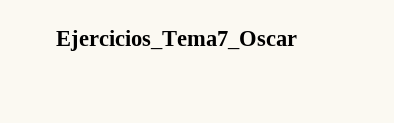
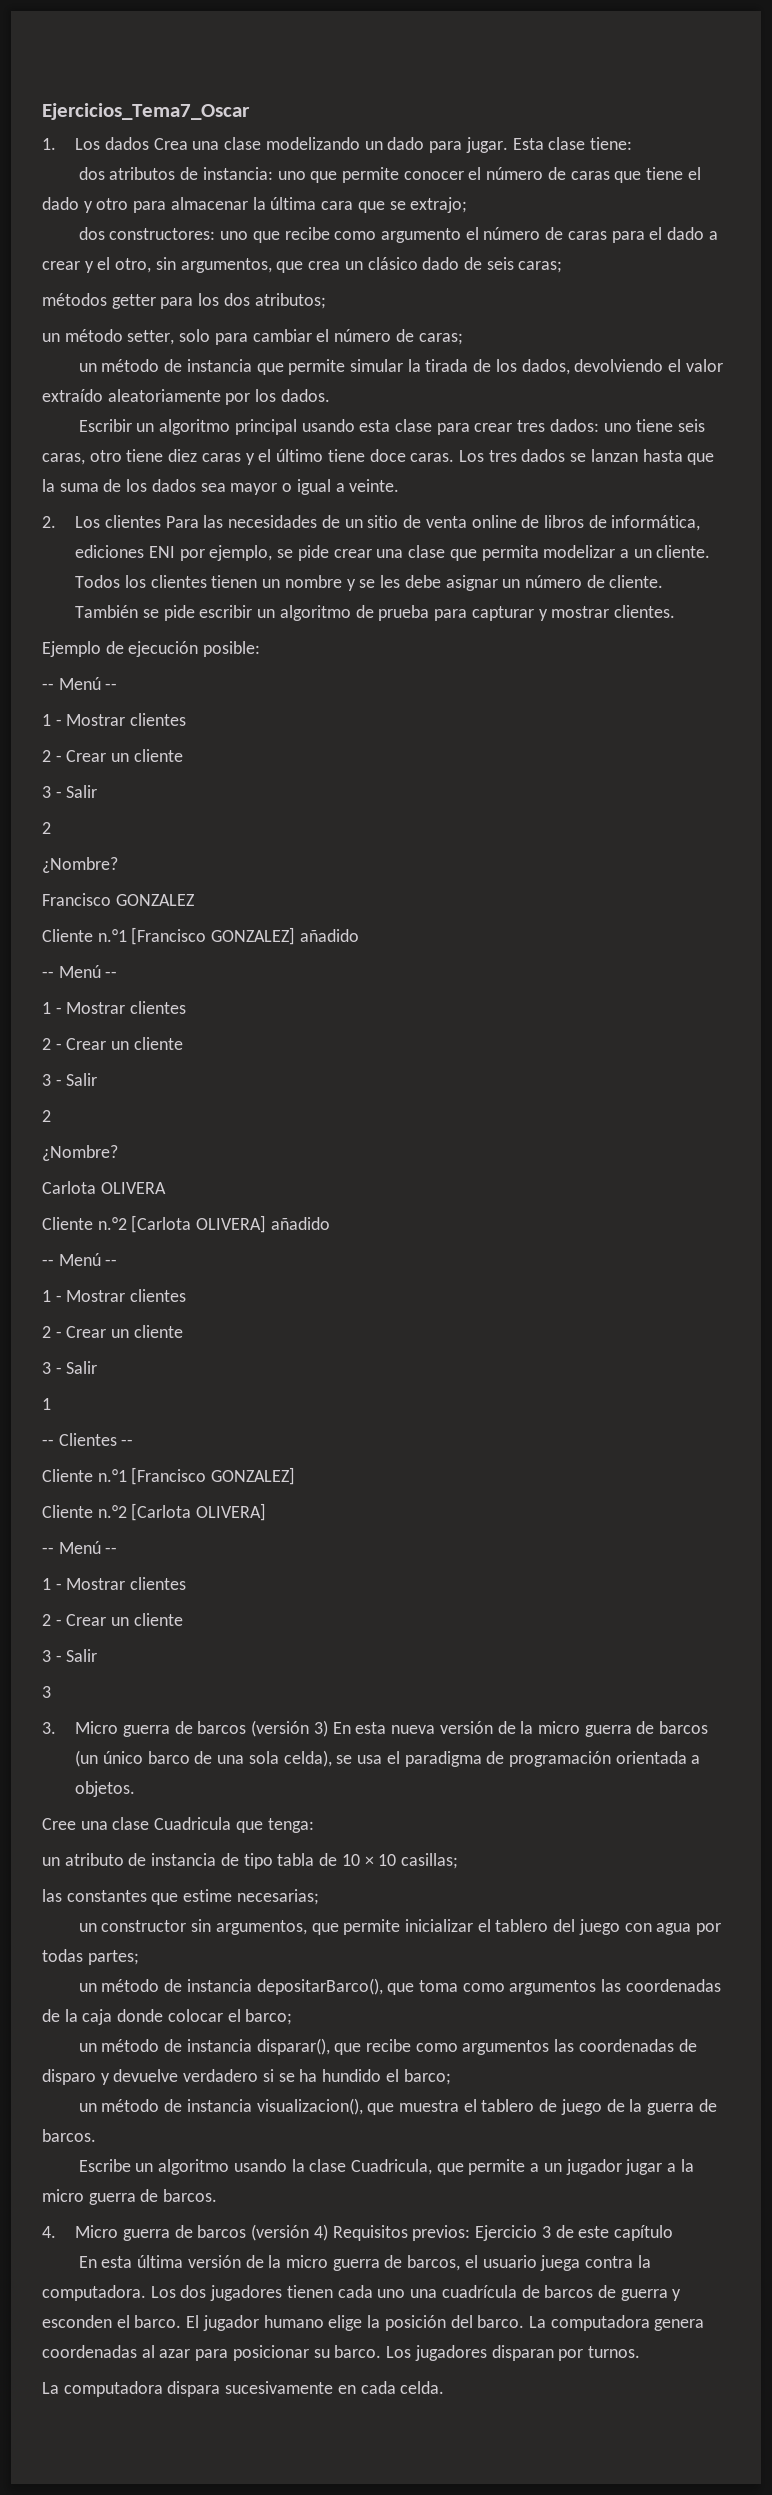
+ 1. Los dados Crea una clase modelizando un dado para jugar. Esta clase tiene:
+ dos atributos de instancia: uno que permite conocer el número de caras que tiene el dado y otro para almacenar la última cara que se extrajo;
+ dos constructores: uno que recibe como argumento el número de caras para el dado a crear y el otro, sin argumentos, que crea un clásico dado de seis caras;
+ métodos getter para los dos atributos;
+ un método setter, solo para cambiar el número de caras;
+ un método de instancia que permite simular la tirada de los dados, devolviendo el valor extraído aleatoriamente por los dados.
+ Escribir un algoritmo principal usando esta clase para crear tres dados: uno tiene seis caras, otro tiene diez caras y el último tiene doce caras. Los tres dados se lanzan hasta que la suma de los dados sea mayor o igual a veinte.
+ 2. Los clientes Para las necesidades de un sitio de venta online de libros de informática, ediciones ENI por ejemplo, se pide crear una clase que permita modelizar a un cliente. Todos los clientes tienen un nombre y se les debe asignar un número de cliente. También se pide escribir un algoritmo de prueba para capturar y mostrar clientes.
+ Ejemplo de ejecución posible:
+ -- Menú --
+ 1 - Mostrar clientes
+ 2 - Crear un cliente
+ 3 - Salir
+ 2
+ ¿Nombre?
+ Francisco GONZALEZ
+ Cliente n.°1 [Francisco GONZALEZ] añadido
+ -- Menú --
+ 1 - Mostrar clientes
+ 2 - Crear un cliente
+ 3 - Salir
+ 2
+ ¿Nombre?
+ Carlota OLIVERA
+ Cliente n.°2 [Carlota OLIVERA] añadido
+ -- Menú --
+ 1 - Mostrar clientes
+ 2 - Crear un cliente
+ 3 - Salir
+ 1
+ -- Clientes --
+ Cliente n.°1 [Francisco GONZALEZ]
+ Cliente n.°2 [Carlota OLIVERA]
+ -- Menú --
+ 1 - Mostrar clientes
+ 2 - Crear un cliente
+ 3 - Salir
+ 3
+ 3. Micro guerra de barcos (versión 3) En esta nueva versión de la micro guerra de barcos (un único barco de una sola celda), se usa el paradigma de programación orientada a objetos.
+ Cree una clase Cuadricula que tenga:
+ un atributo de instancia de tipo tabla de 10 × 10 casillas;
+ las constantes que estime necesarias;
+ un constructor sin argumentos, que permite inicializar el tablero del juego con agua por todas partes;
+ un método de instancia depositarBarco(), que toma como argumentos las coordenadas de la caja donde colocar el barco;
+ un método de instancia disparar(), que recibe como argumentos las coordenadas de disparo y devuelve verdadero si se ha hundido el barco;
+ un método de instancia visualizacion(), que muestra el tablero de juego de la guerra de barcos.
+ Escribe un algoritmo usando la clase Cuadricula, que permite a un jugador jugar a la micro guerra de barcos.
+ 4. Micro guerra de barcos (versión 4) Requisitos previos: Ejercicio 3 de este capítulo
+ En esta última versión de la micro guerra de barcos, el usuario juega contra la computadora. Los dos jugadores tienen cada uno una cuadrícula de barcos de guerra y esconden el barco. El jugador humano elige la posición del barco. La computadora genera coordenadas al azar para posicionar su barco. Los jugadores disparan por turnos.
+ La computadora dispara sucesivamente en cada celda.

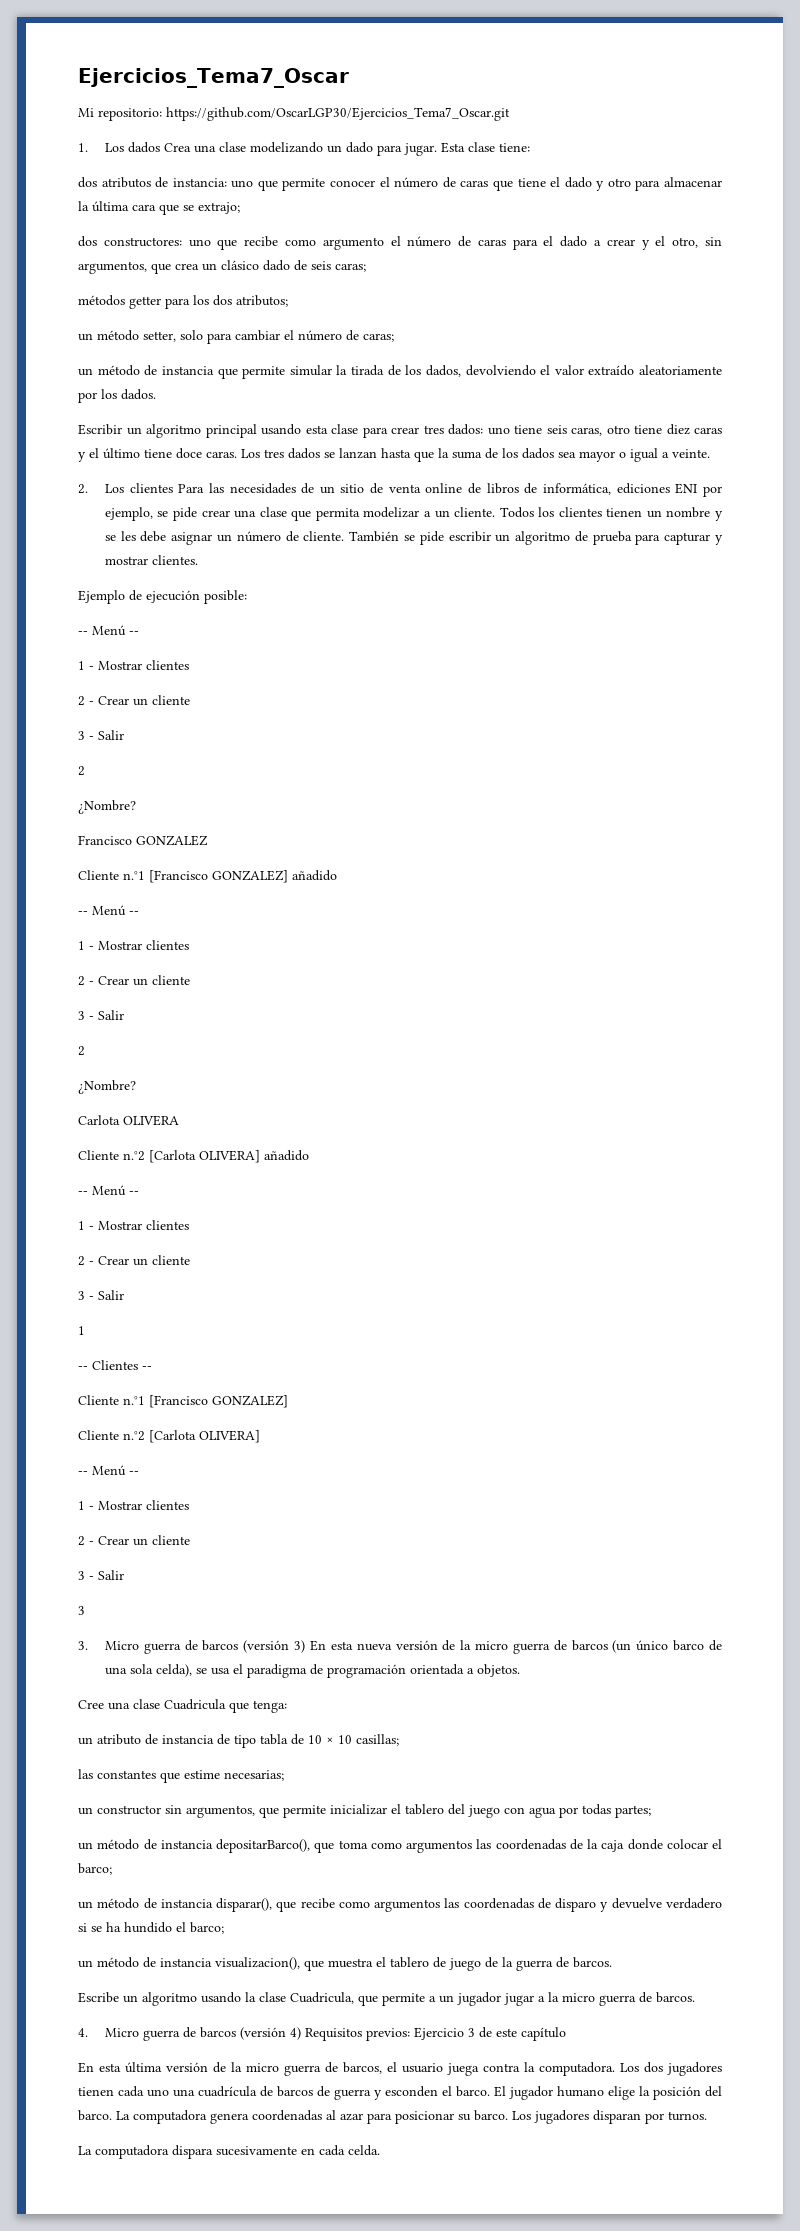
+ Mi repositorio: https://github.com/OscarLGP30/Ejercicios_Tema7_Oscar.git

